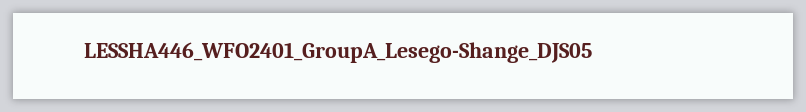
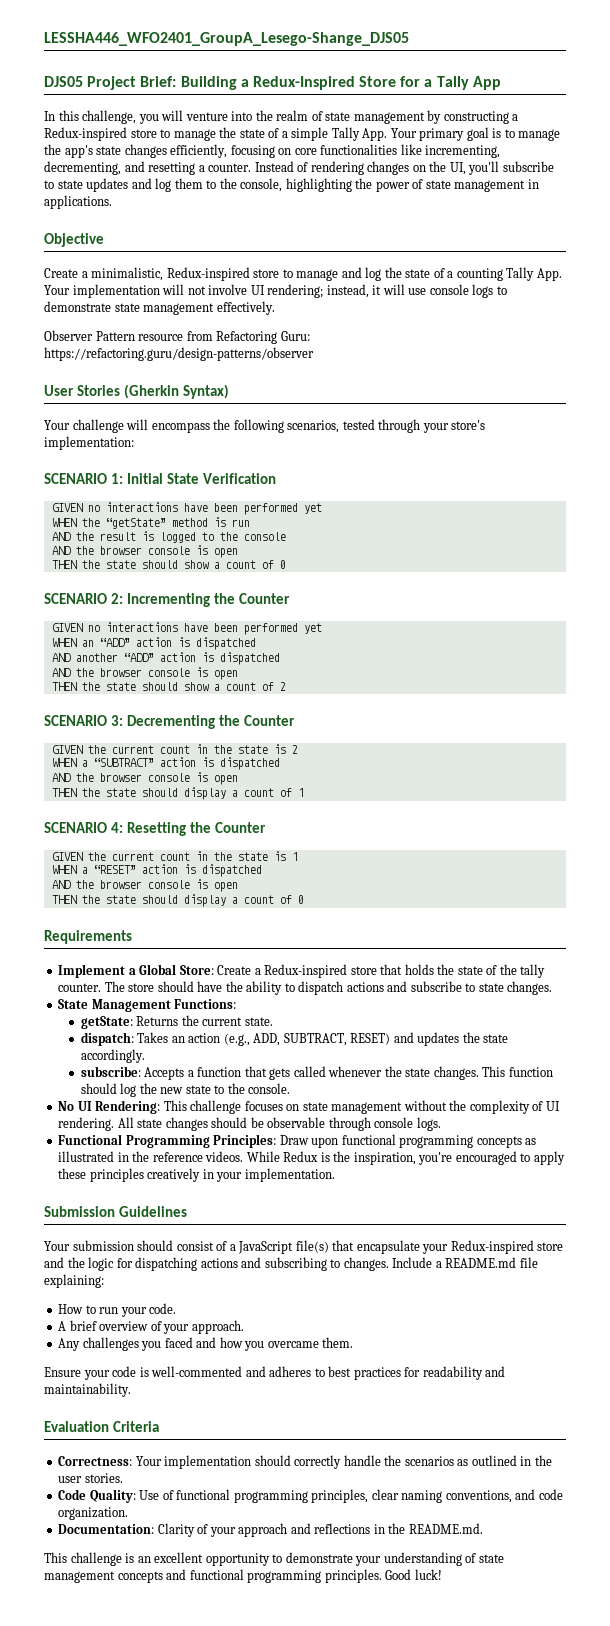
+ DJS05 Project Brief: Building a Redux-Inspired Store for a Tally App
+ In this challenge, you will venture into the realm of state management by constructing a Redux-inspired store to manage the state of a simple Tally App. Your primary goal is to manage the app's state changes efficiently, focusing on core functionalities like incrementing, decrementing, and resetting a counter. Instead of rendering changes on the UI, you'll subscribe to state updates and log them to the console, highlighting the power of state management in applications.
+ Objective
+ Create a minimalistic, Redux-inspired store to manage and log the state of a counting Tally App. Your implementation will not involve UI rendering; instead, it will use console logs to demonstrate state management effectively.
+ Observer Pattern resource from Refactoring Guru: https://refactoring.guru/design-patterns/observer
+ User Stories (Gherkin Syntax)
+ Your challenge will encompass the following scenarios, tested through your store's implementation:
+ SCENARIO 1: Initial State Verification
+ GIVEN no interactions have been performed yet
+ WHEN the “getState” method is run
+ AND the result is logged to the console
+ AND the browser console is open
+ THEN the state should show a count of 0
+ SCENARIO 2: Incrementing the Counter
+ GIVEN no interactions have been performed yet
+ WHEN an “ADD” action is dispatched
+ AND another “ADD” action is dispatched
+ AND the browser console is open
+ THEN the state should show a count of 2
+ SCENARIO 3: Decrementing the Counter
+ GIVEN the current count in the state is 2
+ WHEN a “SUBTRACT” action is dispatched
+ AND the browser console is open
+ THEN the state should display a count of 1
+ SCENARIO 4: Resetting the Counter
+ GIVEN the current count in the state is 1
+ WHEN a “RESET” action is dispatched
+ AND the browser console is open
+ THEN the state should display a count of 0
+ Requirements
+ Implement a Global Store: Create a Redux-inspired store that holds the state of the tally counter. The store should have the ability to dispatch actions and subscribe to state changes.
+ State Management Functions:
+ getState: Returns the current state.
+ dispatch: Takes an action (e.g., ADD, SUBTRACT, RESET) and updates the state accordingly.
+ subscribe: Accepts a function that gets called whenever the state changes. This function should log the new state to the console.
+ No UI Rendering: This challenge focuses on state management without the complexity of UI rendering. All state changes should be observable through console logs.
+ Functional Programming Principles: Draw upon functional programming concepts as illustrated in the reference videos. While Redux is the inspiration, you're encouraged to apply these principles creatively in your implementation.
+ Submission Guidelines
+ Your submission should consist of a JavaScript file(s) that encapsulate your Redux-inspired store and the logic for dispatching actions and subscribing to changes. Include a README.md file explaining:
+ How to run your code.
+ A brief overview of your approach.
+ Any challenges you faced and how you overcame them.
+ Ensure your code is well-commented and adheres to best practices for readability and maintainability.
+ Evaluation Criteria
+ Correctness: Your implementation should correctly handle the scenarios as outlined in the user stories.
+ Code Quality: Use of functional programming principles, clear naming conventions, and code organization.
+ Documentation: Clarity of your approach and reflections in the README.md.
+ This challenge is an excellent opportunity to demonstrate your understanding of state management concepts and functional programming principles. Good luck!

